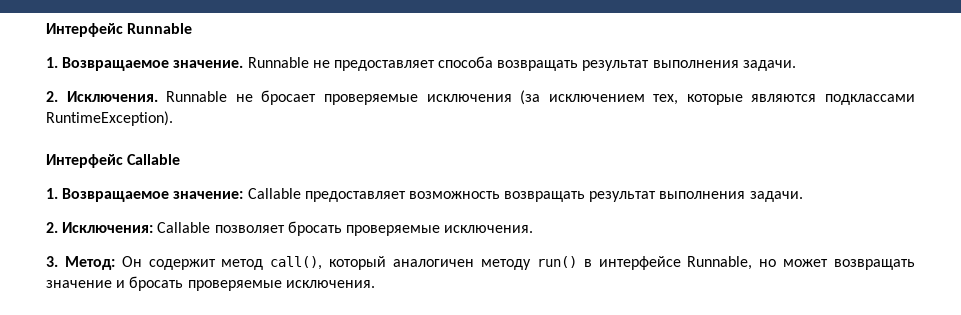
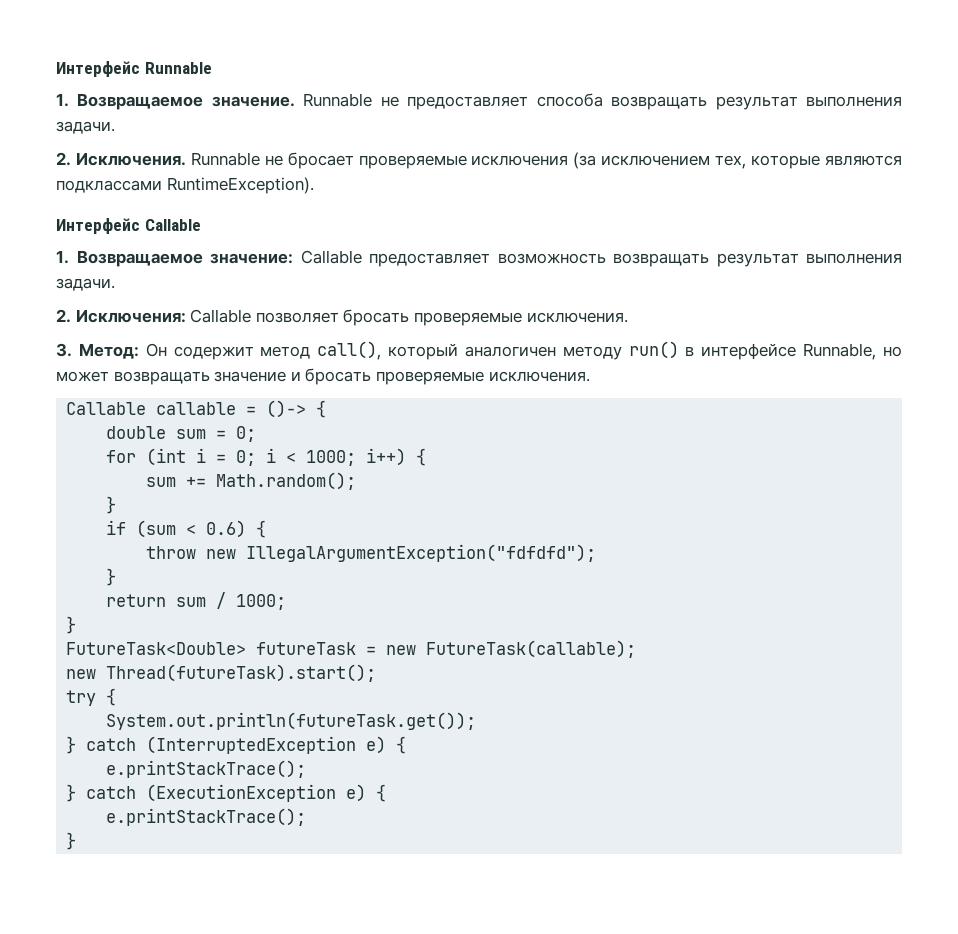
+ Callable callable = ()-> {
+ double sum = 0;
+ for (int i = 0; i < 1000; i++) {
+ sum += Math.random();
+ }
+ if (sum < 0.6) {
+ throw new IllegalArgumentException("fdfdfd");
+ }
+ return sum / 1000;
+ }
+ FutureTask<Double> futureTask = new FutureTask(callable);
+ new Thread(futureTask).start();
+ try {
+ System.out.println(futureTask.get());
+ } catch (InterruptedException e) {
+ e.printStackTrace();
+ } catch (ExecutionException e) {
+ e.printStackTrace();
+ }

